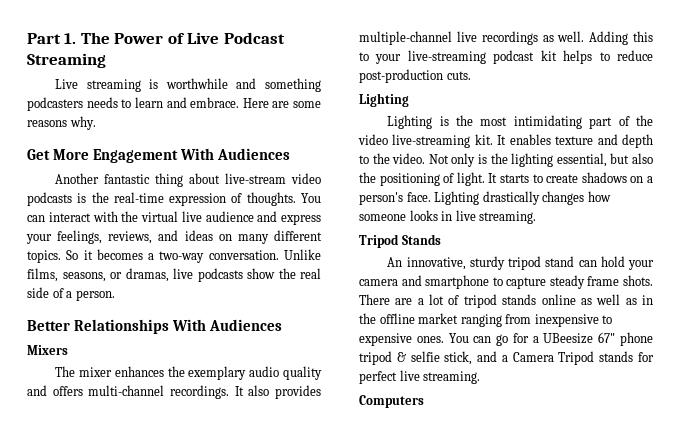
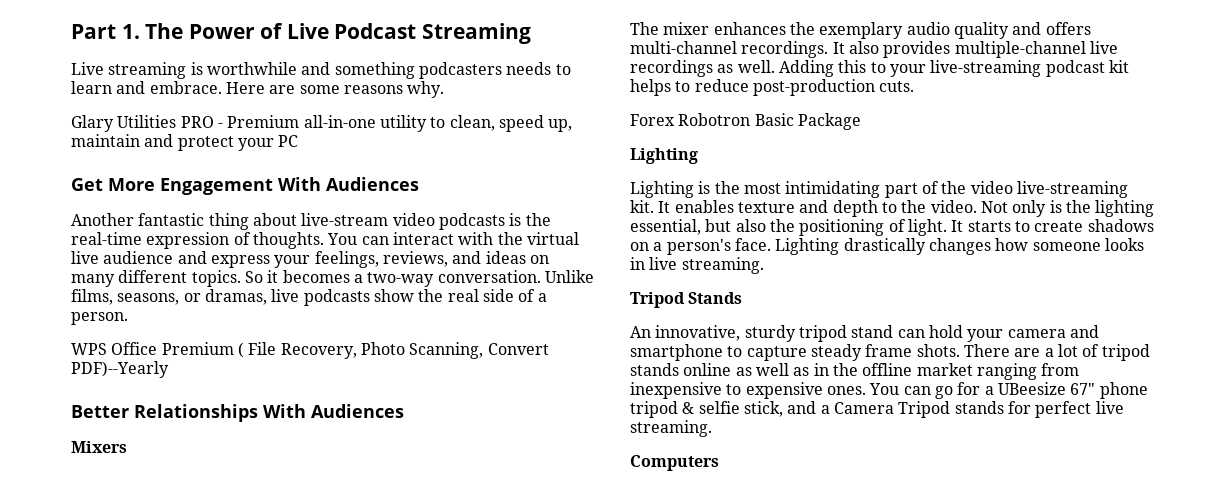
+ Glary Utilities PRO - Premium all-in-one utility to clean, speed up, maintain and protect your PC
+ WPS Office Premium ( File Recovery, Photo Scanning, Convert PDF)--Yearly
+ Forex Robotron Basic Package

